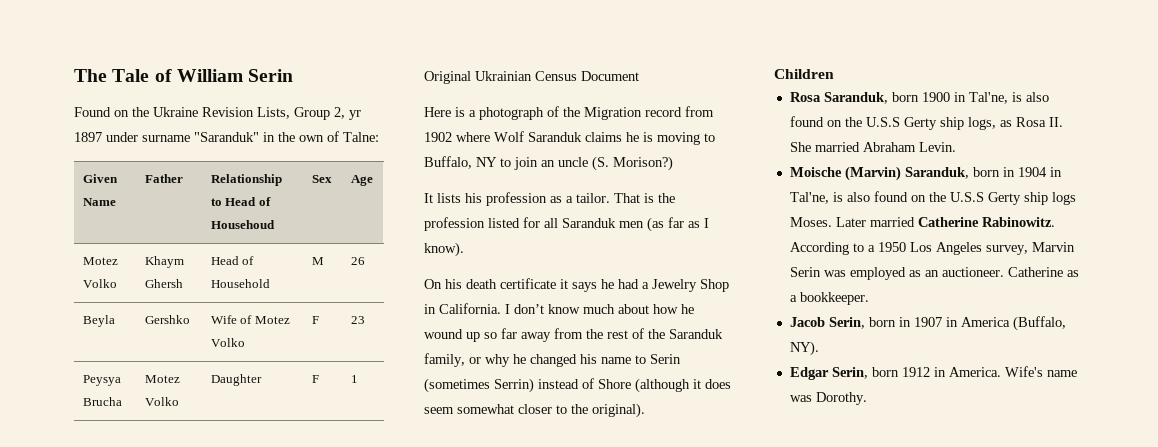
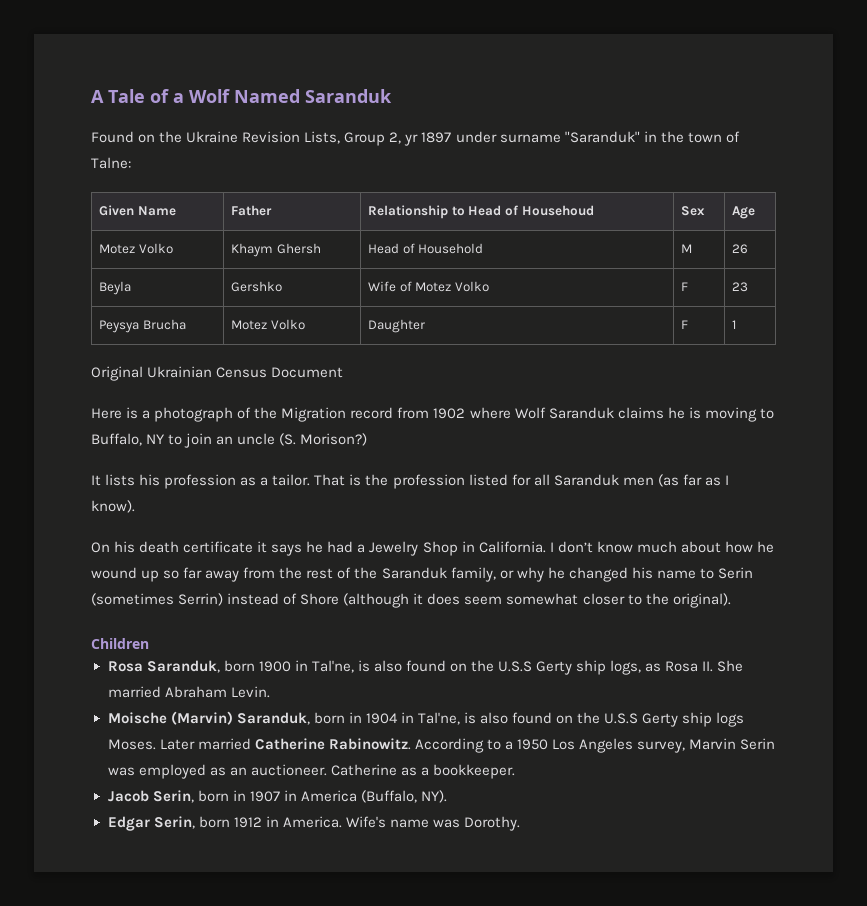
- The Tale of William Serin
+ A Tale of a Wolf Named Saranduk
- Found on the Ukraine Revision Lists, Group 2, yr 1897 under surname "Saranduk" in the own of Talne:
+ Found on the Ukraine Revision Lists, Group 2, yr 1897 under surname "Saranduk" in the town of Talne:

